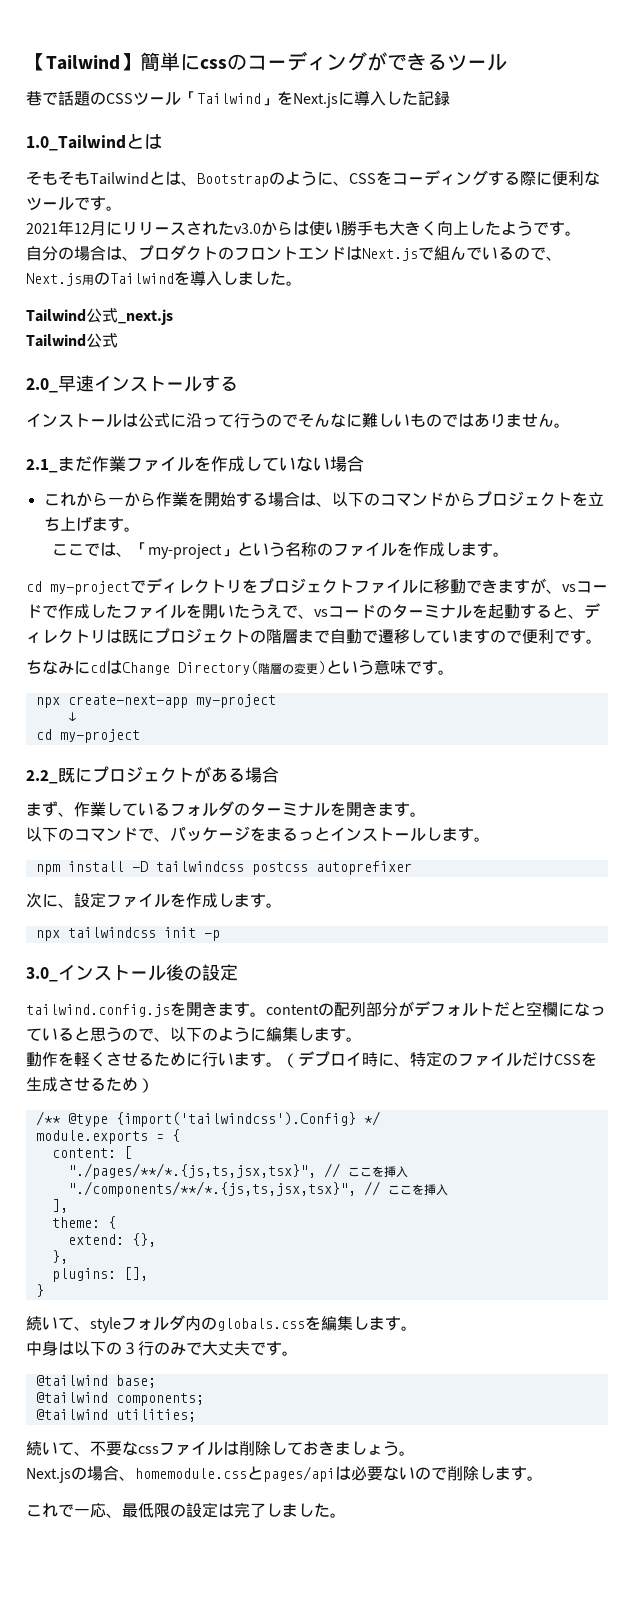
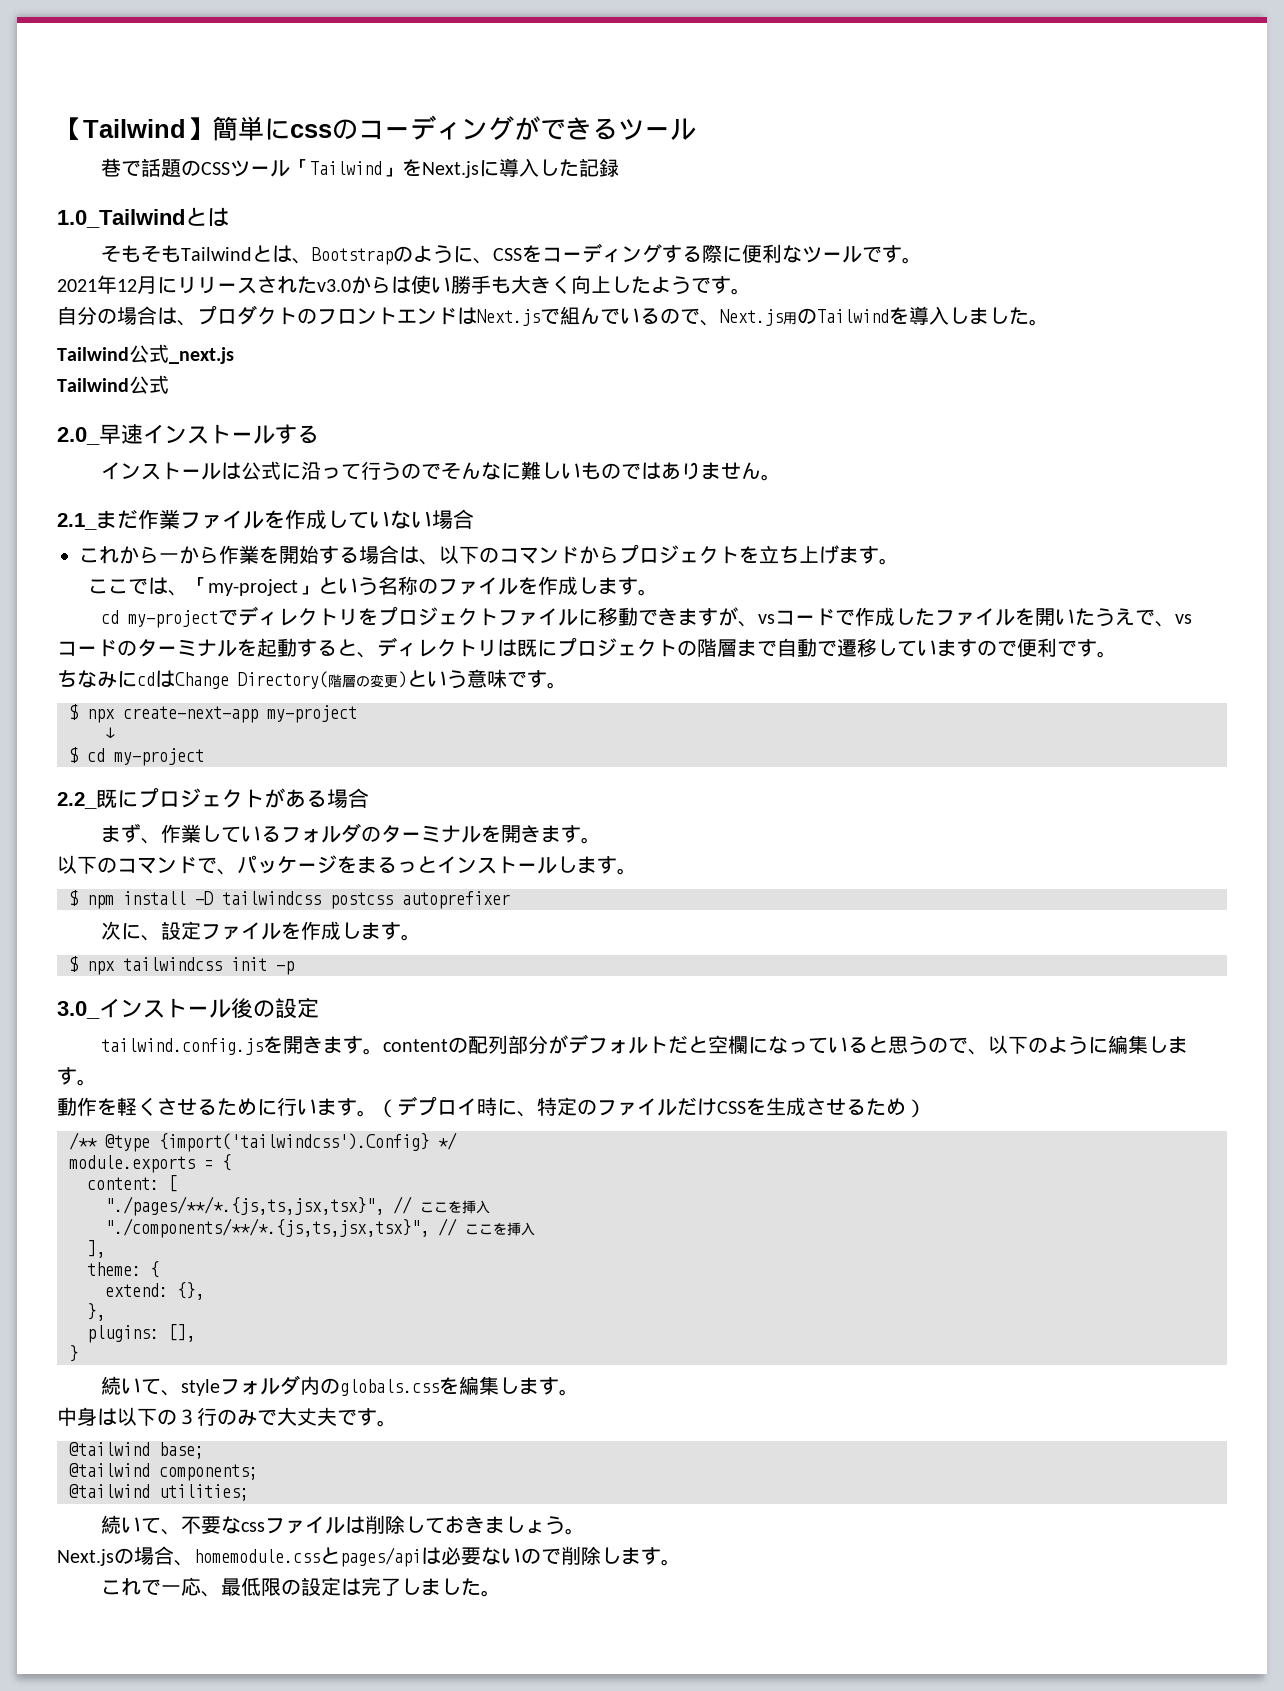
- npx create-next-app my-project
+ $ npx create-next-app my-project
  ↓
- cd my-project
+ $ cd my-project
- npm install -D tailwindcss postcss autoprefixer
+ $ npm install -D tailwindcss postcss autoprefixer
- npx tailwindcss init -p
+ $ npx tailwindcss init -p

